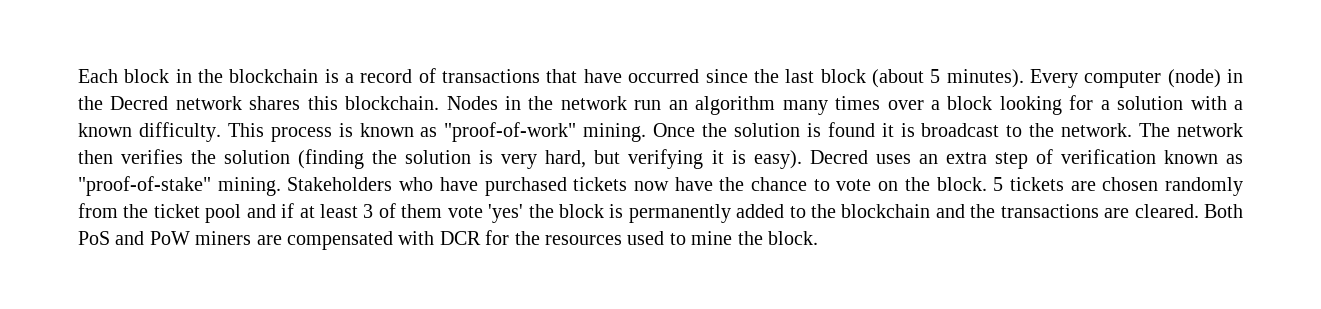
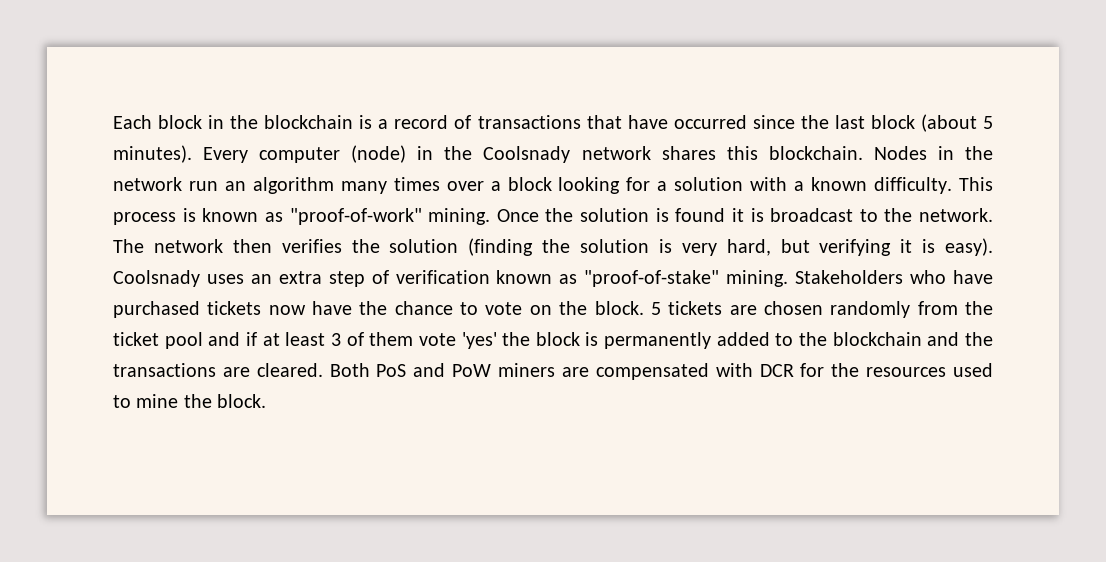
- Every computer (node) in the Decred network shares this blockchain.
+ Every computer (node) in the Coolsnady network shares this blockchain.
- Decred uses an extra step of verification known as "proof-of-stake" mining.
+ Coolsnady uses an extra step of verification known as "proof-of-stake" mining.

